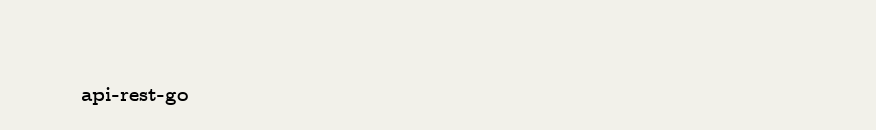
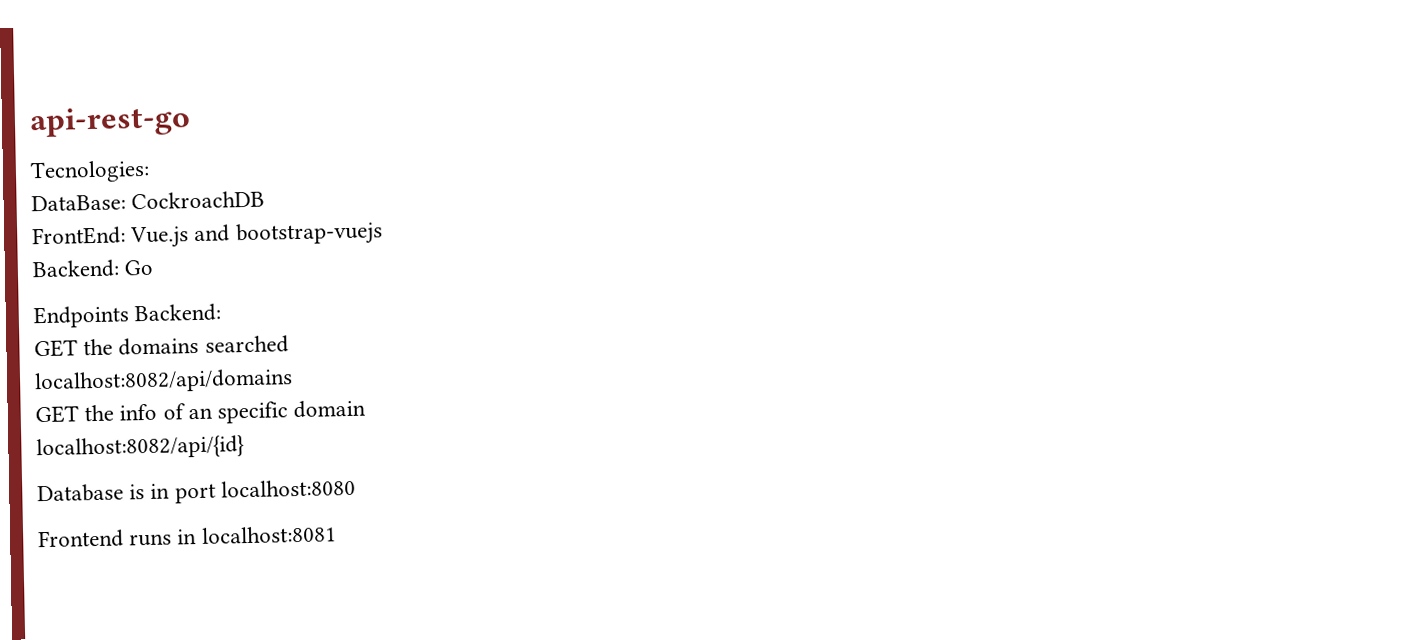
+ Tecnologies:
+ DataBase: CockroachDB
+ FrontEnd: Vue.js and bootstrap-vuejs
+ Backend: Go
+ Endpoints Backend:
+ GET the domains searched
+ localhost:8082/api/domains
+ GET the info of an specific domain
+ localhost:8082/api/{id}
+ Database is in port localhost:8080
+ Frontend runs in localhost:8081

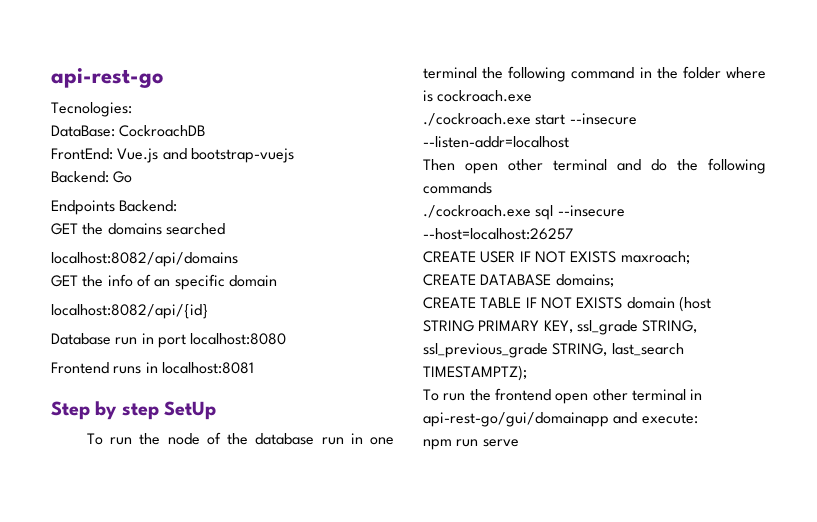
- Database is in port localhost:8080
+ Database run in port localhost:8080
+ Step by step SetUp
+ To run the node of the database run in one terminal the following command in the folder where is cockroach.exe
+ ./cockroach.exe start --insecure --listen-addr=localhost
+ Then open other terminal and do the following commands
+ ./cockroach.exe sql --insecure --host=localhost:26257
+ CREATE USER IF NOT EXISTS maxroach;
+ CREATE DATABASE domains;
+ CREATE TABLE IF NOT EXISTS domain (host STRING PRIMARY KEY, ssl_grade STRING, ssl_previous_grade STRING, last_search TIMESTAMPTZ);
+ To run the frontend open other terminal in api-rest-go/gui/domainapp and execute:
+ npm run serve

